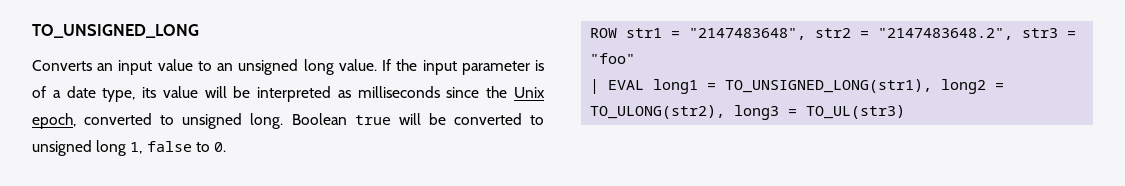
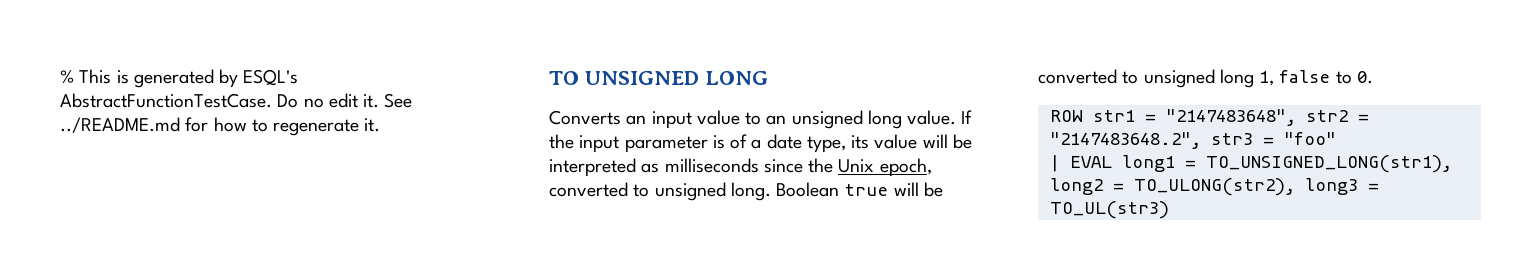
- TO_UNSIGNED_LONG
+ % This is generated by ESQL's AbstractFunctionTestCase. Do no edit it. See ../README.md for how to regenerate it.
+ TO UNSIGNED LONG

